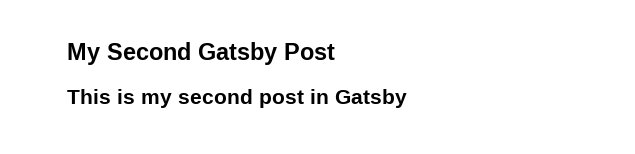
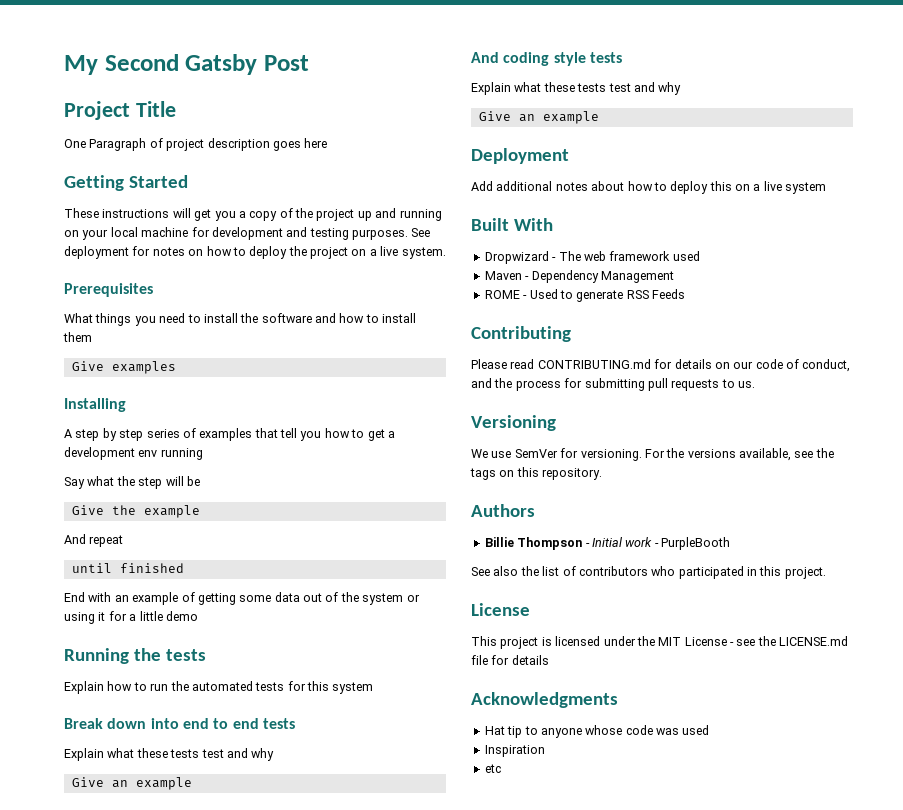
- This is my second post in Gatsby
+ Project Title
+ One Paragraph of project description goes here
+ Getting Started
+ These instructions will get you a copy of the project up and running on your local machine for development and testing purposes. See deployment for notes on how to deploy the project on a live system.
+ Prerequisites
+ What things you need to install the software and how to install them
+ Give examples
+ Installing
+ A step by step series of examples that tell you how to get a development env running
+ Say what the step will be
+ Give the example
+ And repeat
+ until finished
+ End with an example of getting some data out of the system or using it for a little demo
+ Running the tests
+ Explain how to run the automated tests for this system
+ Break down into end to end tests
+ Explain what these tests test and why
+ Give an example
+ And coding style tests
+ Explain what these tests test and why
+ Give an example
+ Deployment
+ Add additional notes about how to deploy this on a live system
+ Built With
+ Dropwizard - The web framework used
+ Maven - Dependency Management
+ ROME - Used to generate RSS Feeds
+ Contributing
+ Please read CONTRIBUTING.md for details on our code of conduct, and the process for submitting pull requests to us.
+ Versioning
+ We use SemVer for versioning. For the versions available, see the tags on this repository.
+ Authors
+ Billie Thompson - Initial work - PurpleBooth
+ See also the list of contributors who participated in this project.
+ License
+ This project is licensed under the MIT License - see the LICENSE.md file for details
+ Acknowledgments
+ Hat tip to anyone whose code was used
+ Inspiration
+ etc

